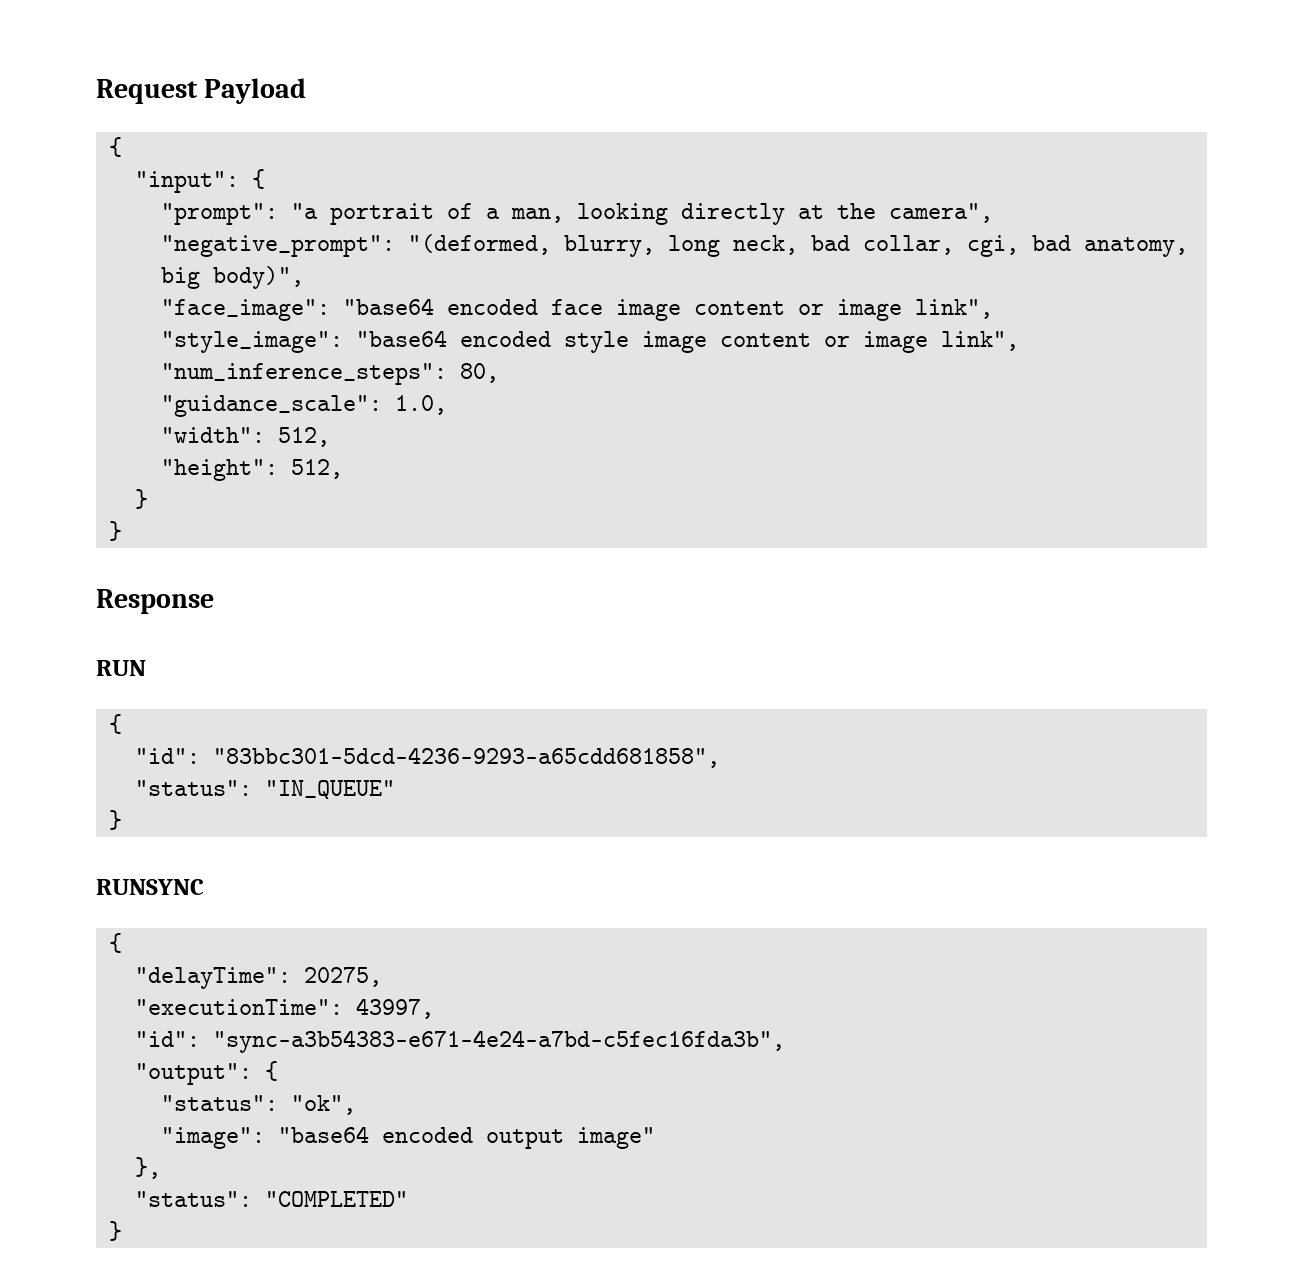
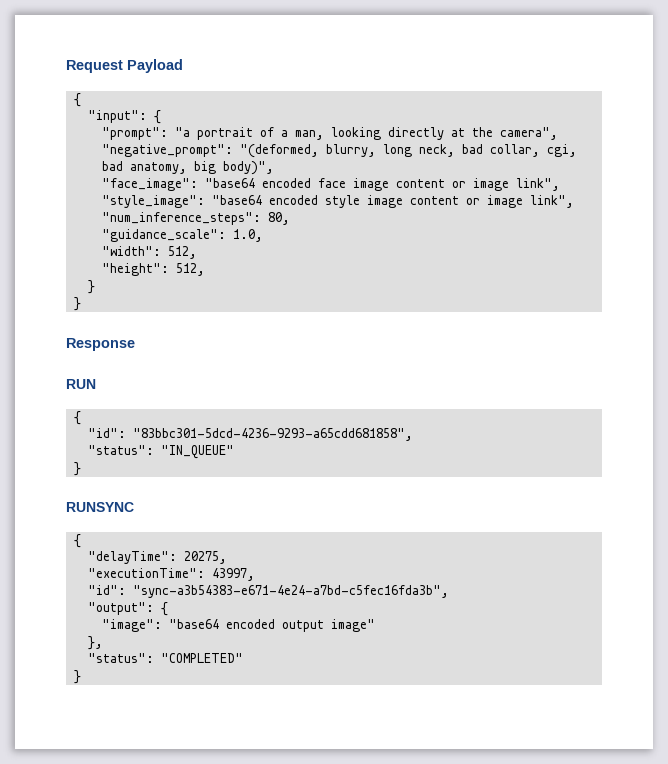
- "status": "ok",

